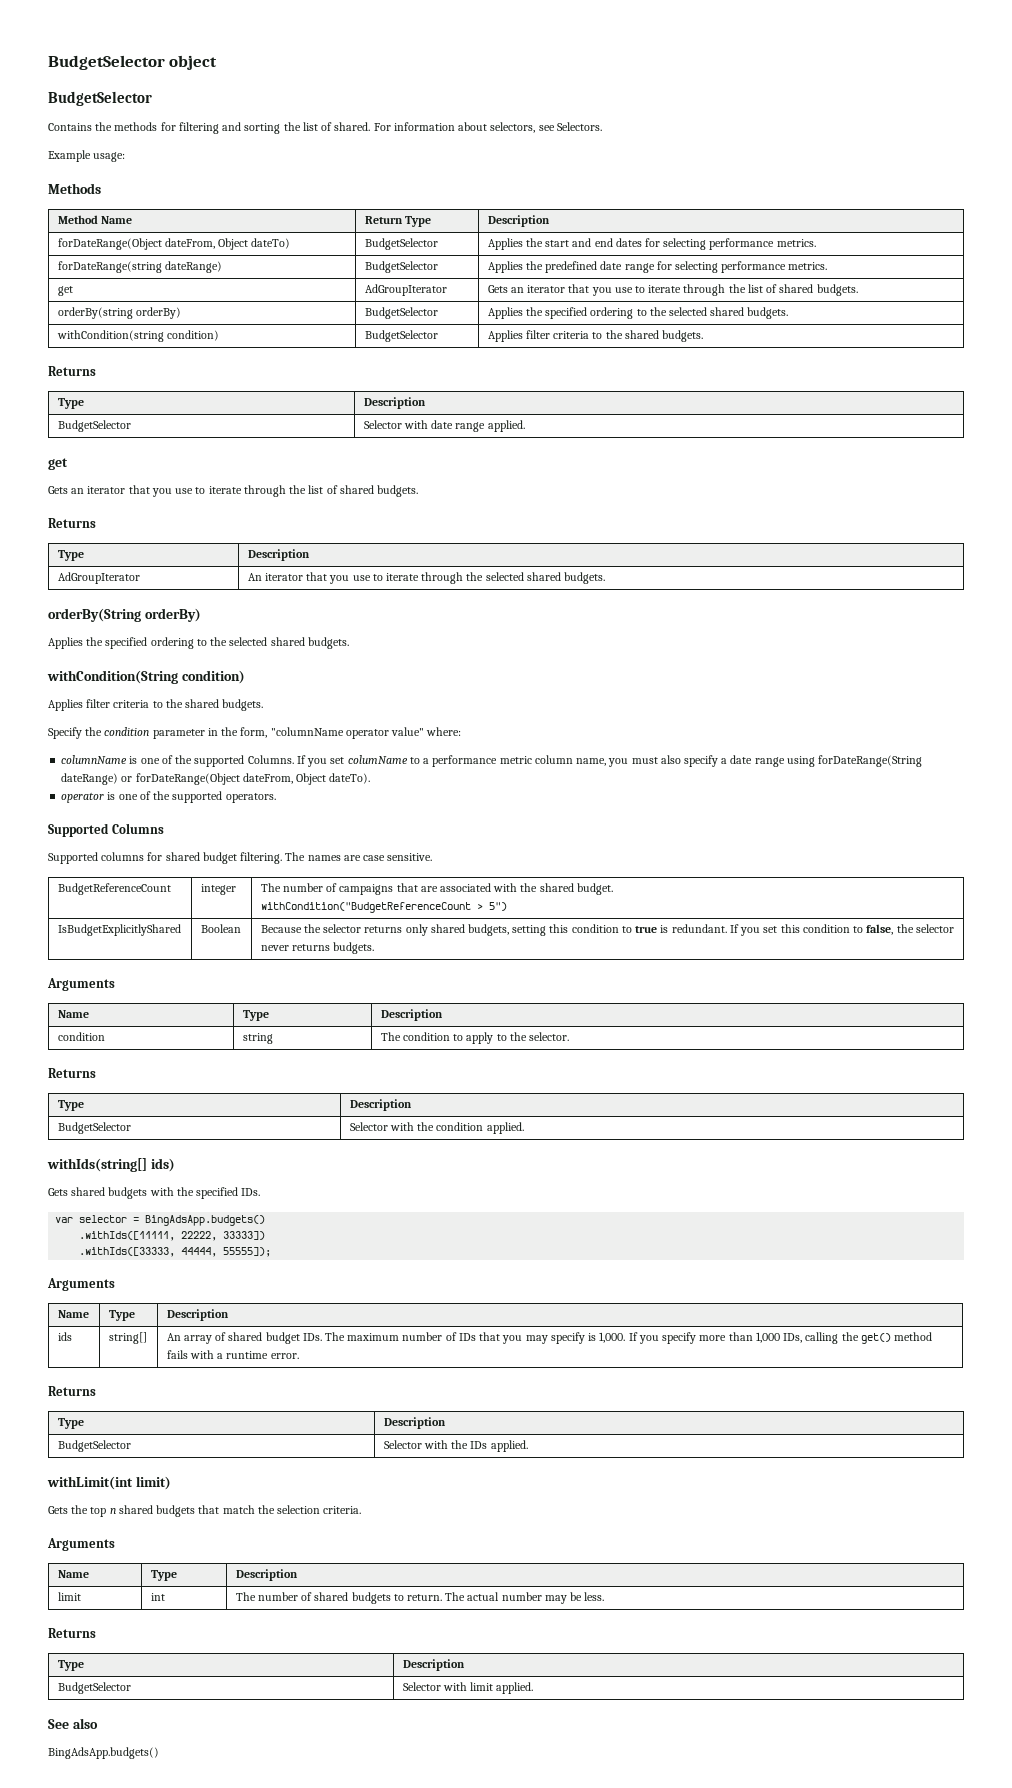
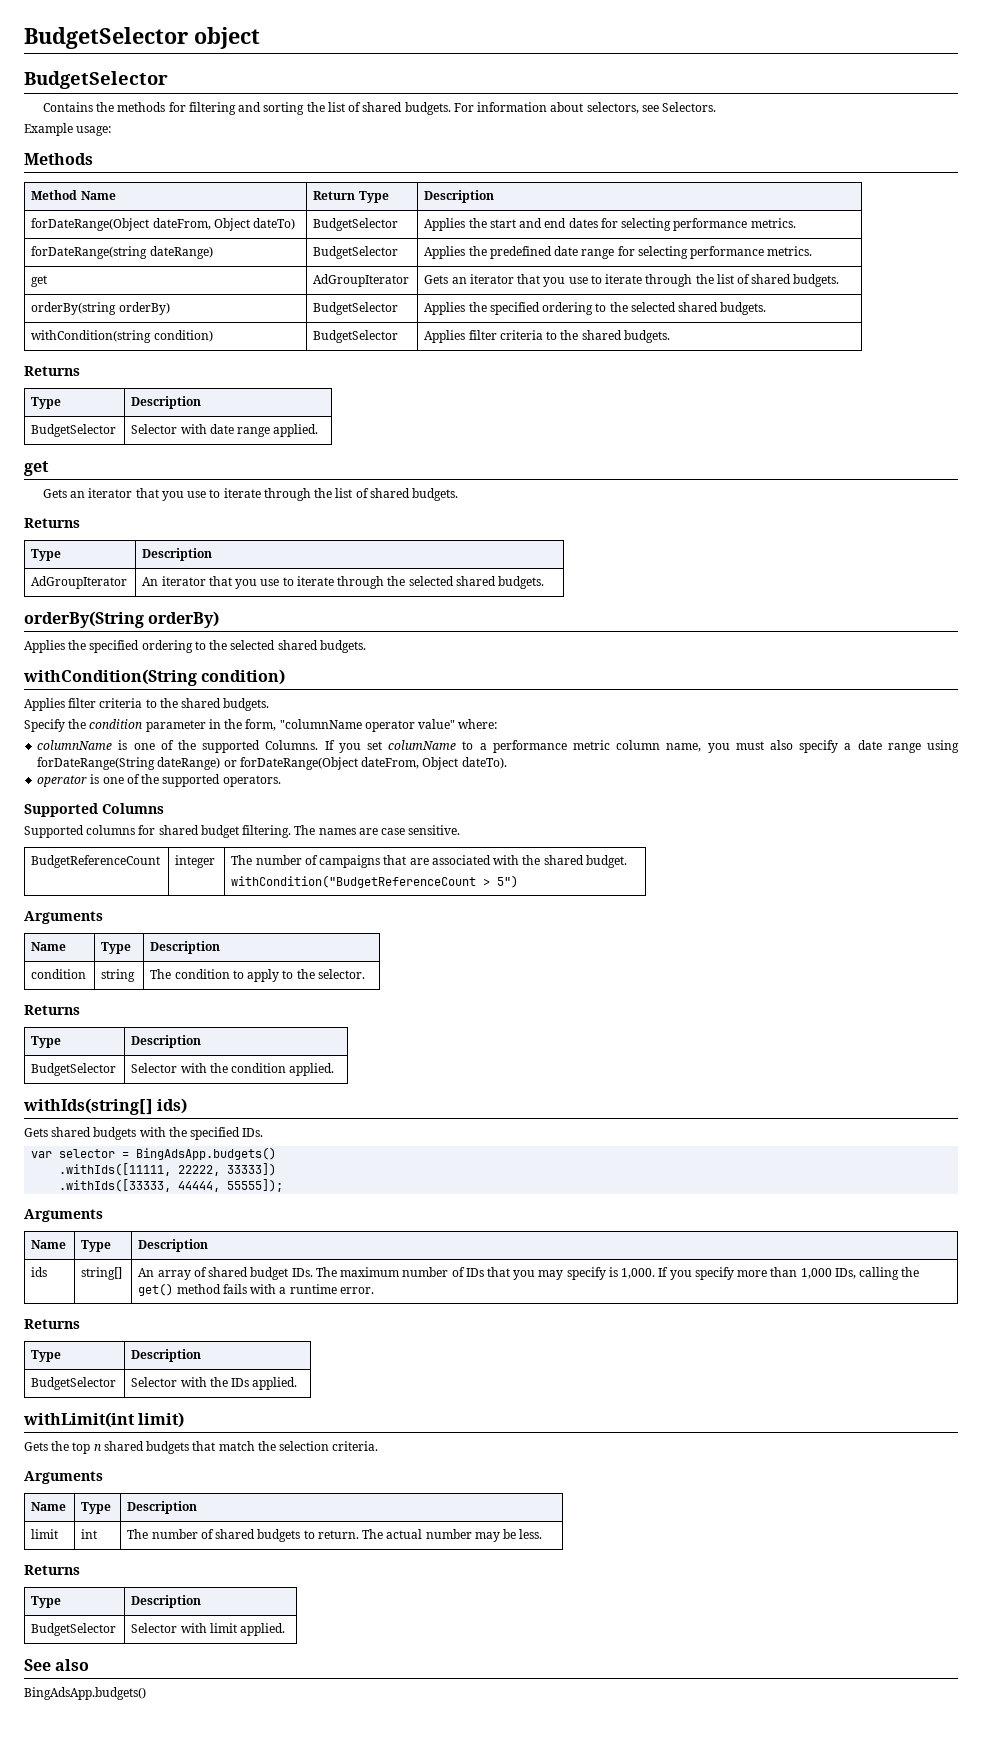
- Contains the methods for filtering and sorting the list of shared.
+ Contains the methods for filtering and sorting the list of shared budgets.
- IsBudgetExplicitlyShared | Boolean | Because the selector returns only shared budgets, setting this condition to true is redundant. If you set this condition to false, the selector never returns budgets.

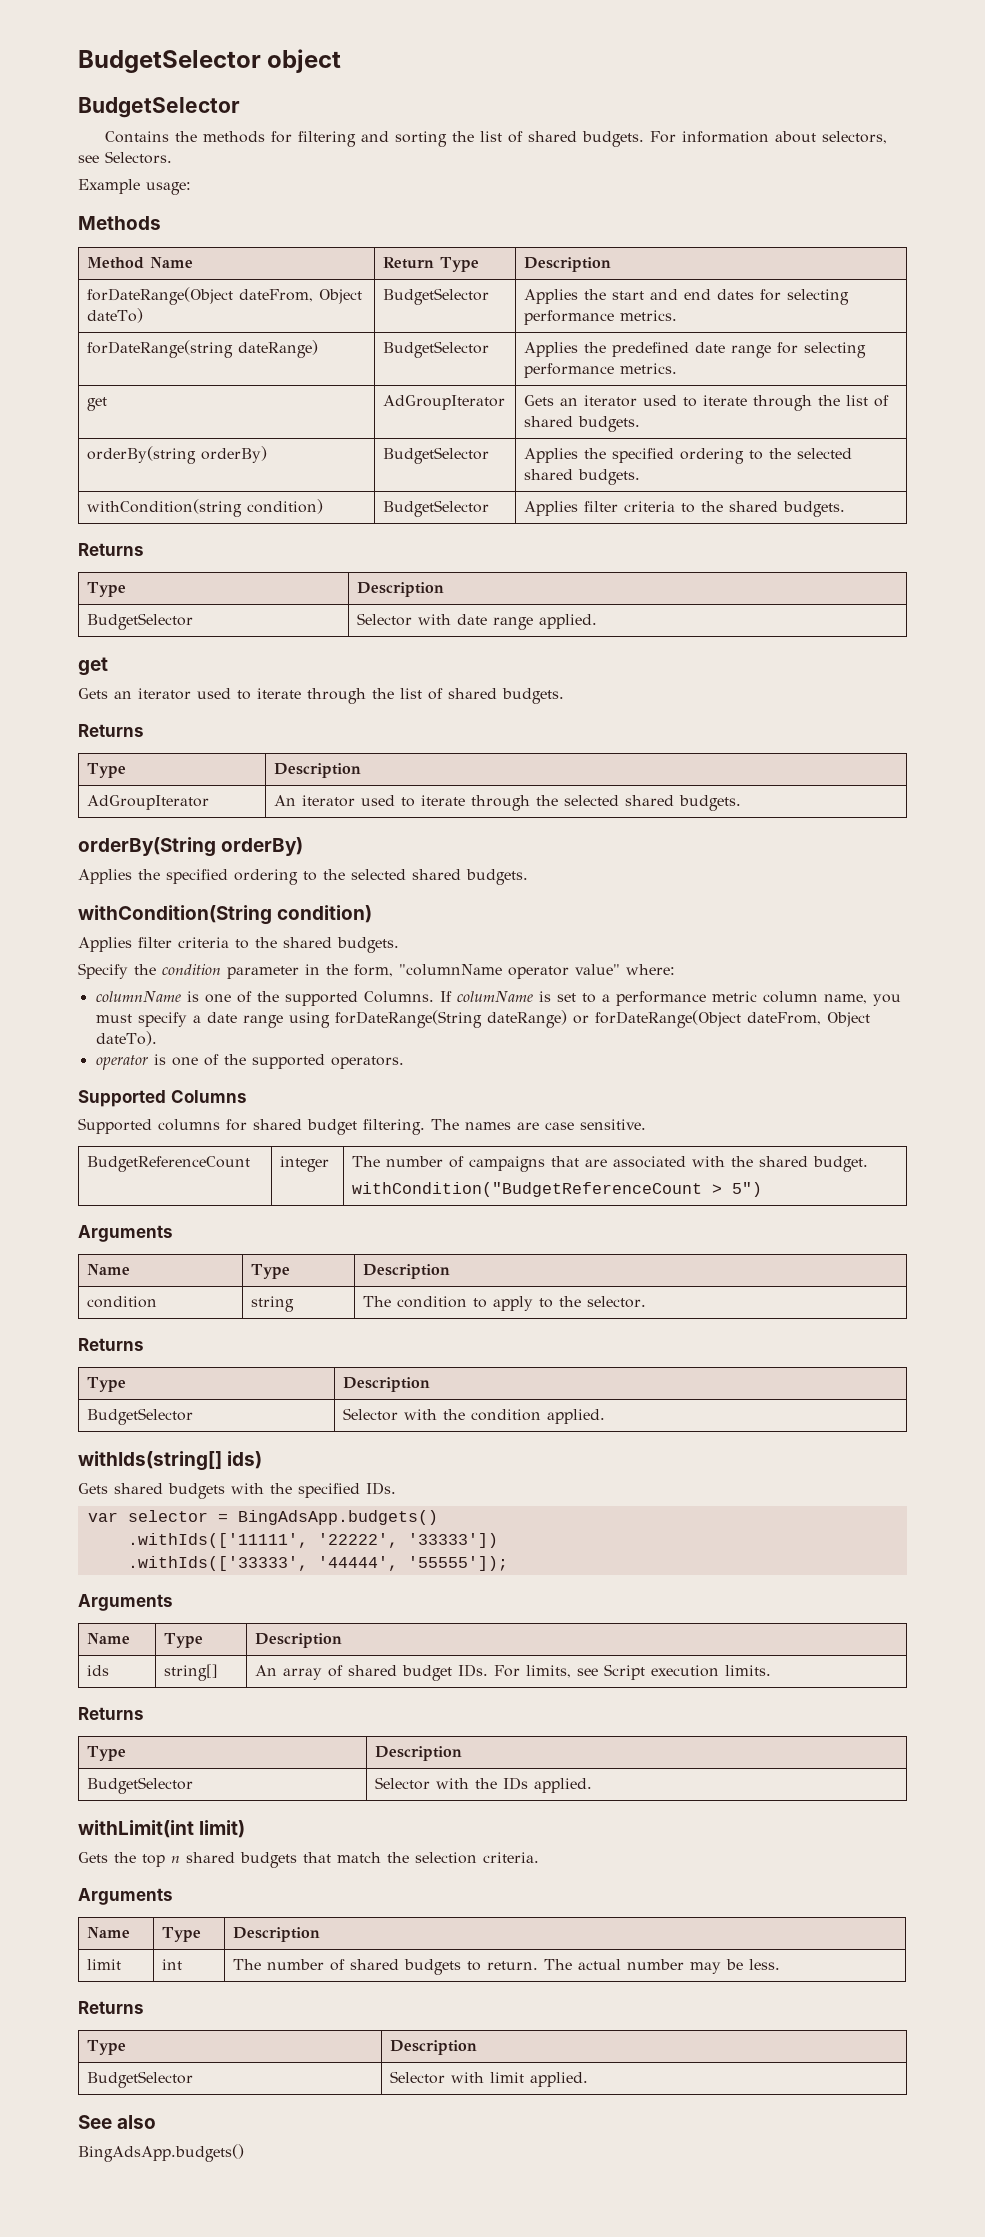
- get | AdGroupIterator | Gets an iterator that you use to iterate through the list of shared budgets.
+ get | AdGroupIterator | Gets an iterator used to iterate through the list of shared budgets.
  BudgetSelector | Selector with date range applied.
  get
- Gets an iterator that you use to iterate through the list of shared budgets.
+ Gets an iterator used to iterate through the list of shared budgets.
- AdGroupIterator | An iterator that you use to iterate through the selected shared budgets.
+ AdGroupIterator | An iterator used to iterate through the selected shared budgets.
- If you set columName to a performance metric column name, you must also specify a date range using forDateRange(String dateRange) or forDateRange(Object dateFrom, Object dateTo).
+ If columName is set to a performance metric column name, you must specify a date range using forDateRange(String dateRange) or forDateRange(Object dateFrom, Object dateTo).
- .withIds([11111, 22222, 33333])
- .withIds([33333, 44444, 55555]);
+ .withIds(['11111', '22222', '33333'])
+ .withIds(['33333', '44444', '55555']);
- ids | string[] | An array of shared budget IDs. The maximum number of IDs that you may specify is 1,000. If you specify more than 1,000 IDs, calling the get() method fails with a runtime error.
+ ids | string[] | An array of shared budget IDs. For limits, see Script execution limits.

